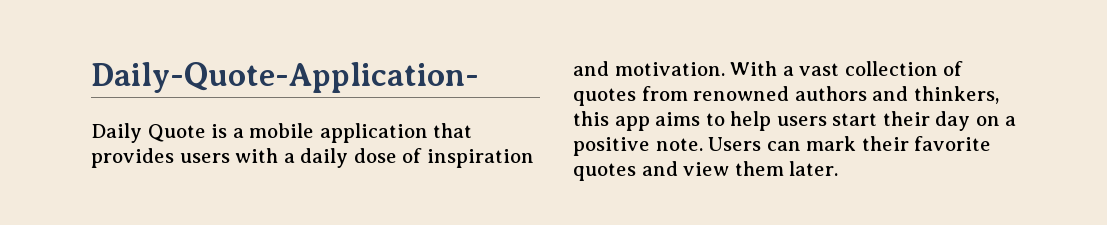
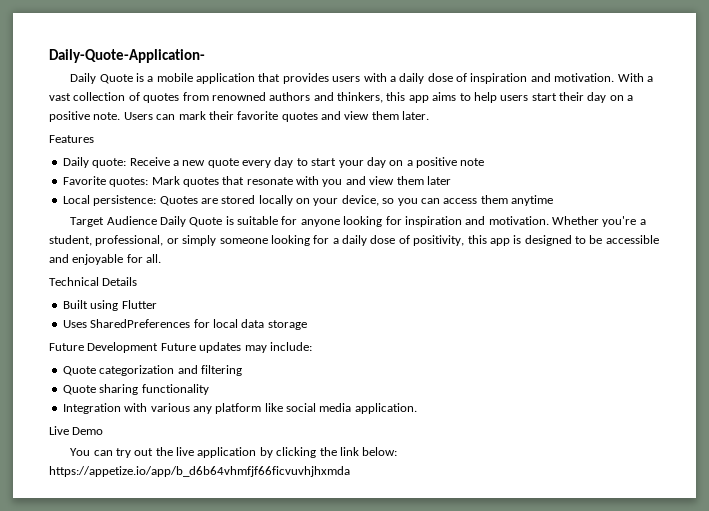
+ Features
+ Daily quote: Receive a new quote every day to start your day on a positive note
+ Favorite quotes: Mark quotes that resonate with you and view them later
+ Local persistence: Quotes are stored locally on your device, so you can access them anytime
+ Target Audience Daily Quote is suitable for anyone looking for inspiration and motivation. Whether you're a student, professional, or simply someone looking for a daily dose of positivity, this app is designed to be accessible and enjoyable for all.
+ Technical Details
+ Built using Flutter
+ Uses SharedPreferences for local data storage
+ Future Development Future updates may include:
+ Quote categorization and filtering
+ Quote sharing functionality
+ Integration with various any platform like social media application.
+ Live Demo
+ You can try out the live application by clicking the link below: https://appetize.io/app/b_d6b64vhmfjf66ficvuvhjhxmda

